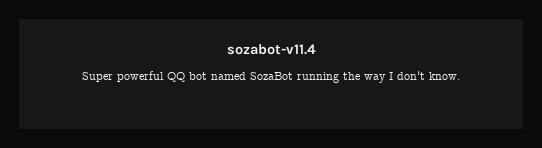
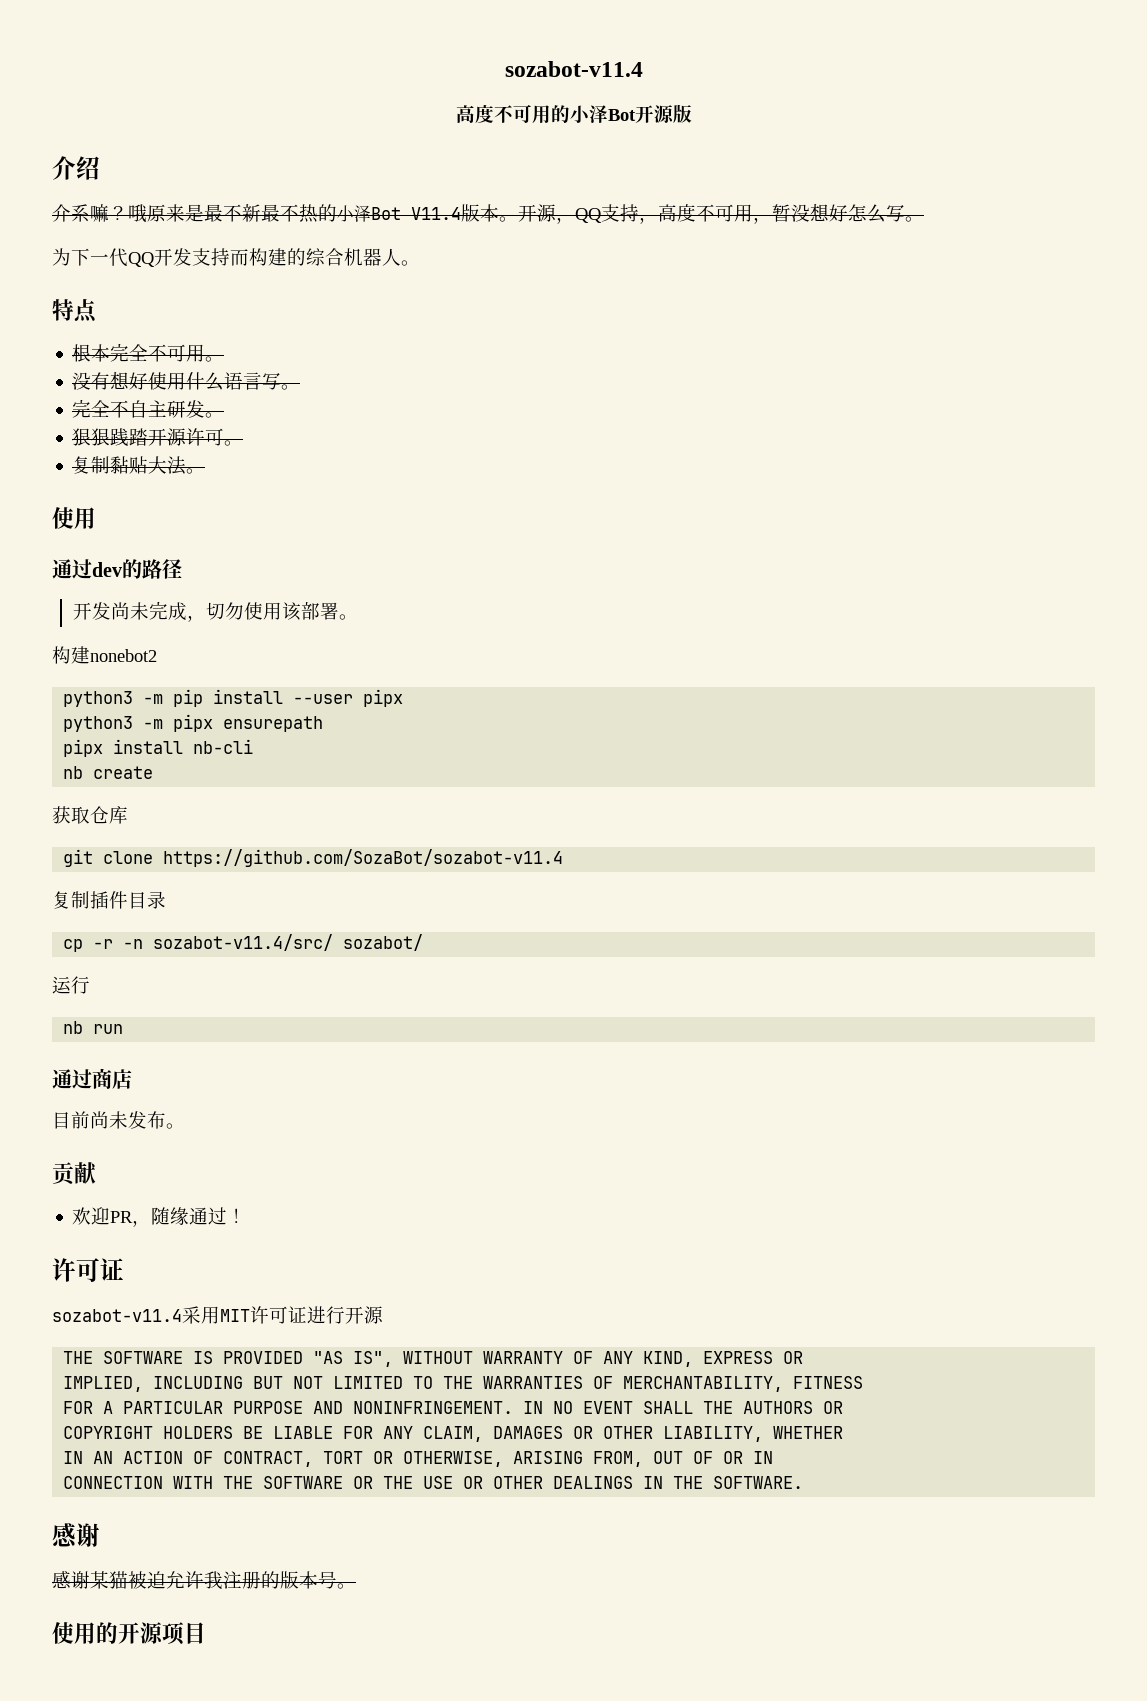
- Super powerful QQ bot named SozaBot running the way I don't know.
+ 高度不可用的小泽Bot开源版
+ 介绍
+ 介系嘛？哦原来是最不新最不热的小泽Bot V11.4版本。开源，QQ支持，高度不可用，暂没想好怎么写。
+ 为下一代QQ开发支持而构建的综合机器人。
+ 特点
+ 根本完全不可用。
+ 没有想好使用什么语言写。
+ 完全不自主研发。
+ 狠狠践踏开源许可。
+ 复制黏贴大法。
+ 使用
+ 通过dev的路径
+ 开发尚未完成，切勿使用该部署。
+ 构建nonebot2
+ python3 -m pip install --user pipx
+ python3 -m pipx ensurepath
+ pipx install nb-cli
+ nb create
+ 获取仓库
+ git clone https://github.com/SozaBot/sozabot-v11.4
+ 复制插件目录
+ cp -r -n sozabot-v11.4/src/ sozabot/
+ 运行
+ nb run
+ 通过商店
+ 目前尚未发布。
+ 贡献
+ 欢迎PR，随缘通过！
+ 许可证
+ sozabot-v11.4采用MIT许可证进行开源
+ THE SOFTWARE IS PROVIDED "AS IS", WITHOUT WARRANTY OF ANY KIND, EXPRESS OR
+ IMPLIED, INCLUDING BUT NOT LIMITED TO THE WARRANTIES OF MERCHANTABILITY, FITNESS
+ FOR A PARTICULAR PURPOSE AND NONINFRINGEMENT. IN NO EVENT SHALL THE AUTHORS OR
+ COPYRIGHT HOLDERS BE LIABLE FOR ANY CLAIM, DAMAGES OR OTHER LIABILITY, WHETHER
+ IN AN ACTION OF CONTRACT, TORT OR OTHERWISE, ARISING FROM, OUT OF OR IN
+ CONNECTION WITH THE SOFTWARE OR THE USE OR OTHER DEALINGS IN THE SOFTWARE.
+ 感谢
+ 感谢某猫被迫允许我注册的版本号。
+ 使用的开源项目

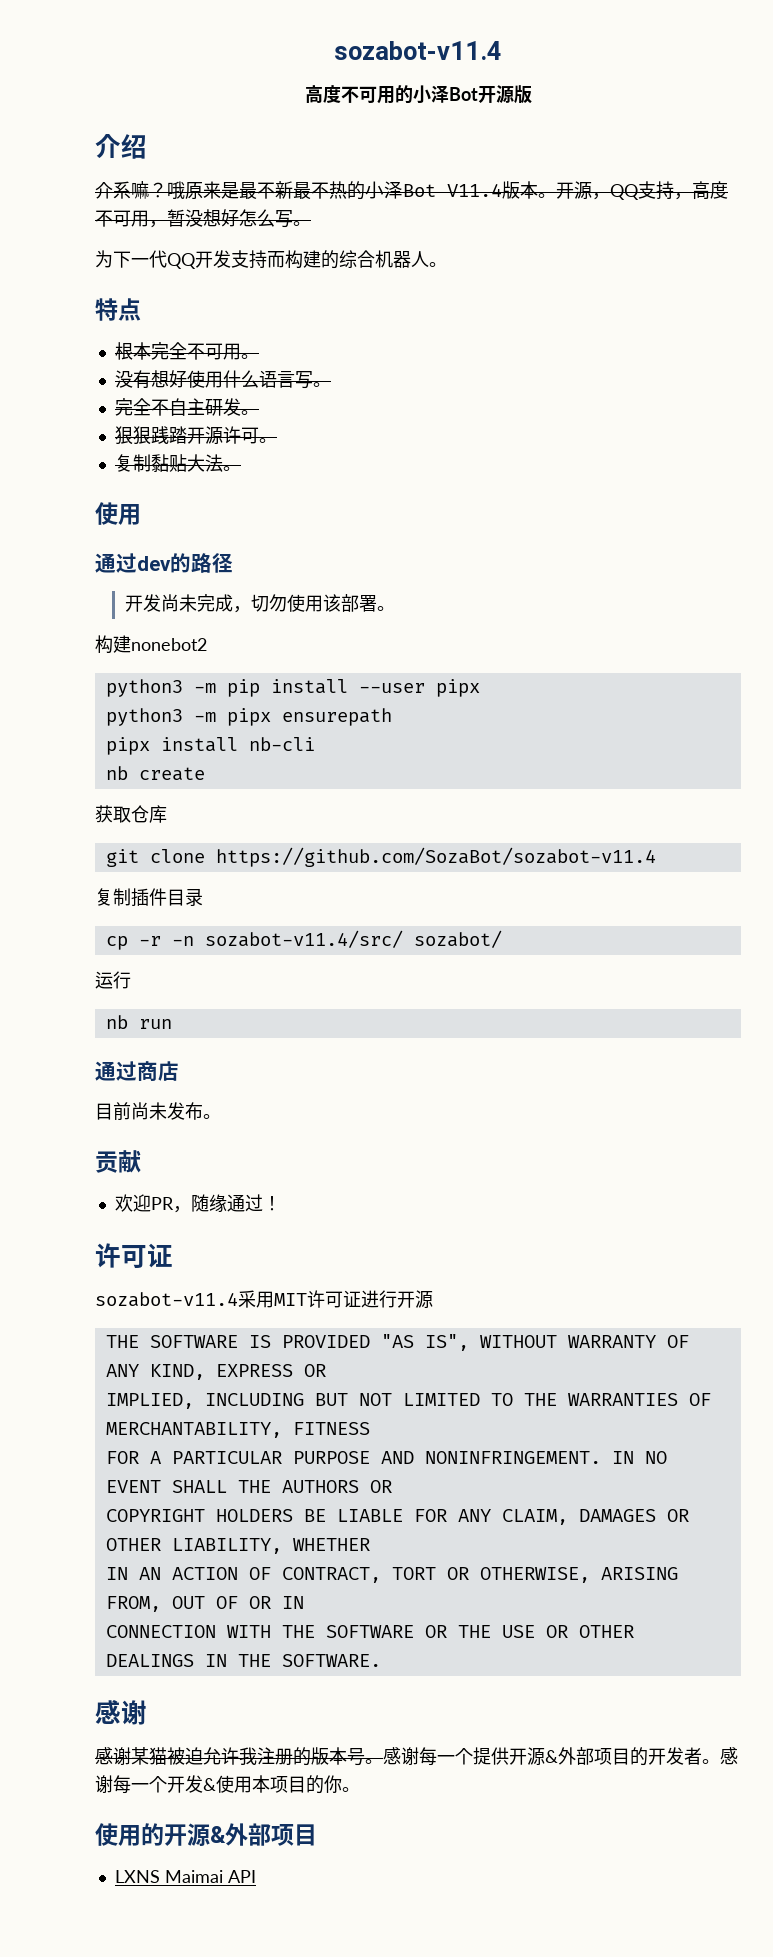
+ 感谢每一个提供开源&外部项目的开发者。感谢每一个开发&使用本项目的你。
- 使用的开源项目
+ 使用的开源&外部项目
+ LXNS Maimai API

